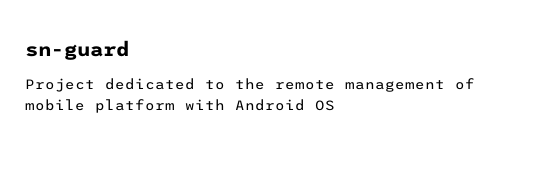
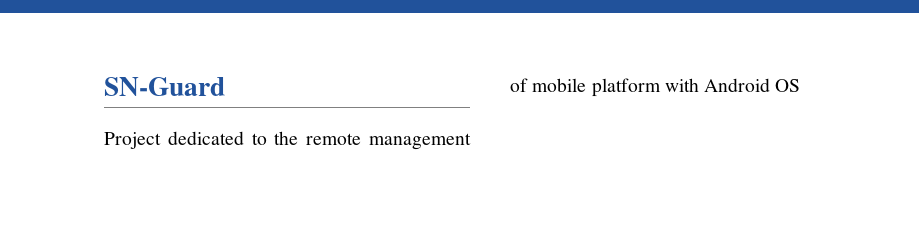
- sn-guard
+ SN-Guard

